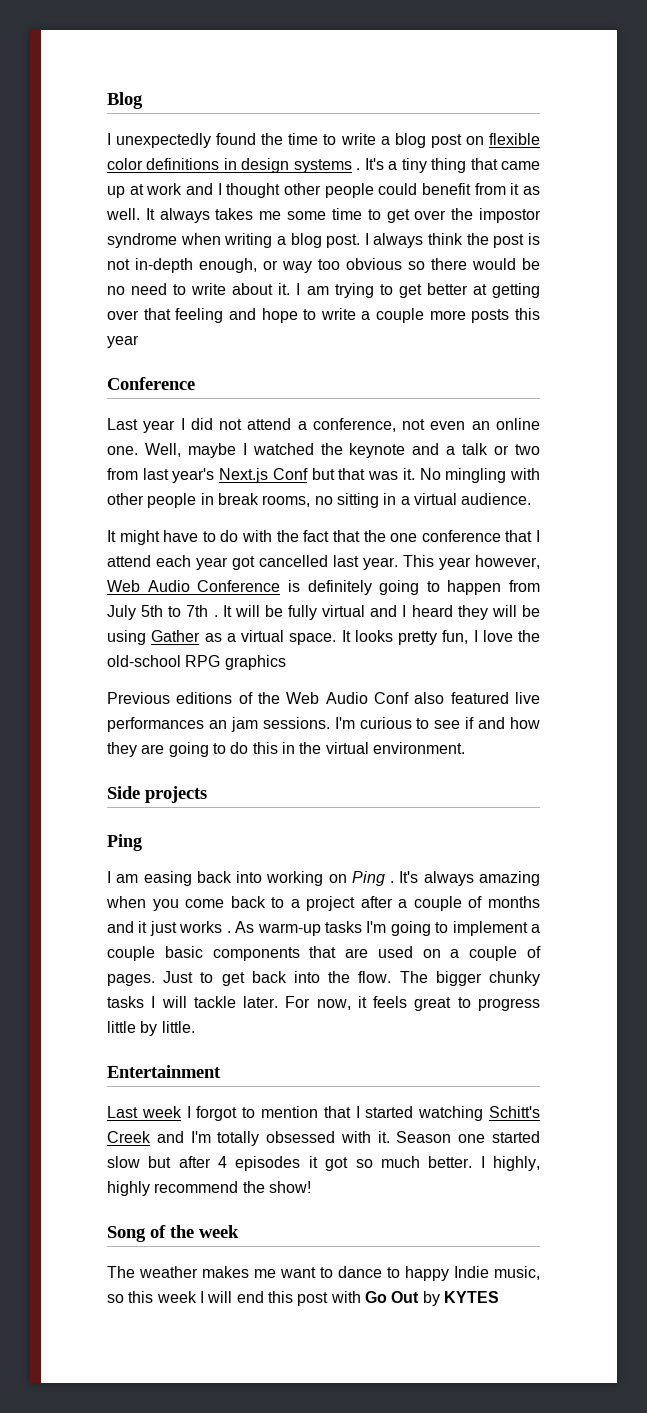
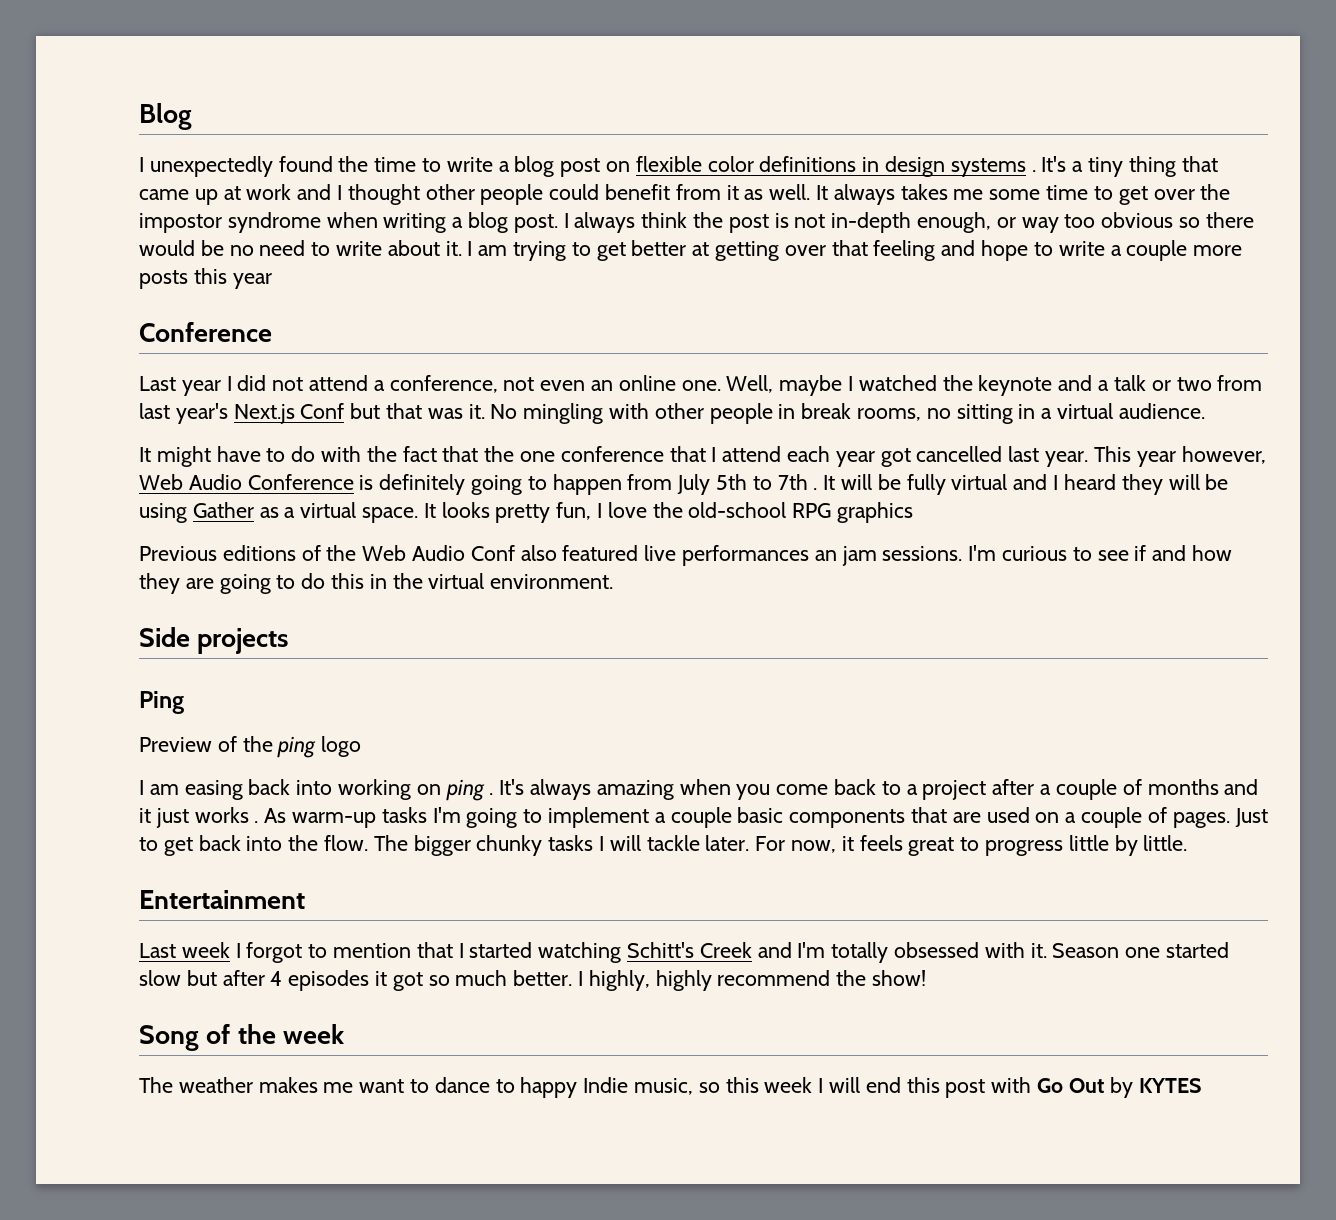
+ Preview of the ping logo
- I am easing back into working on Ping .
+ I am easing back into working on ping .

